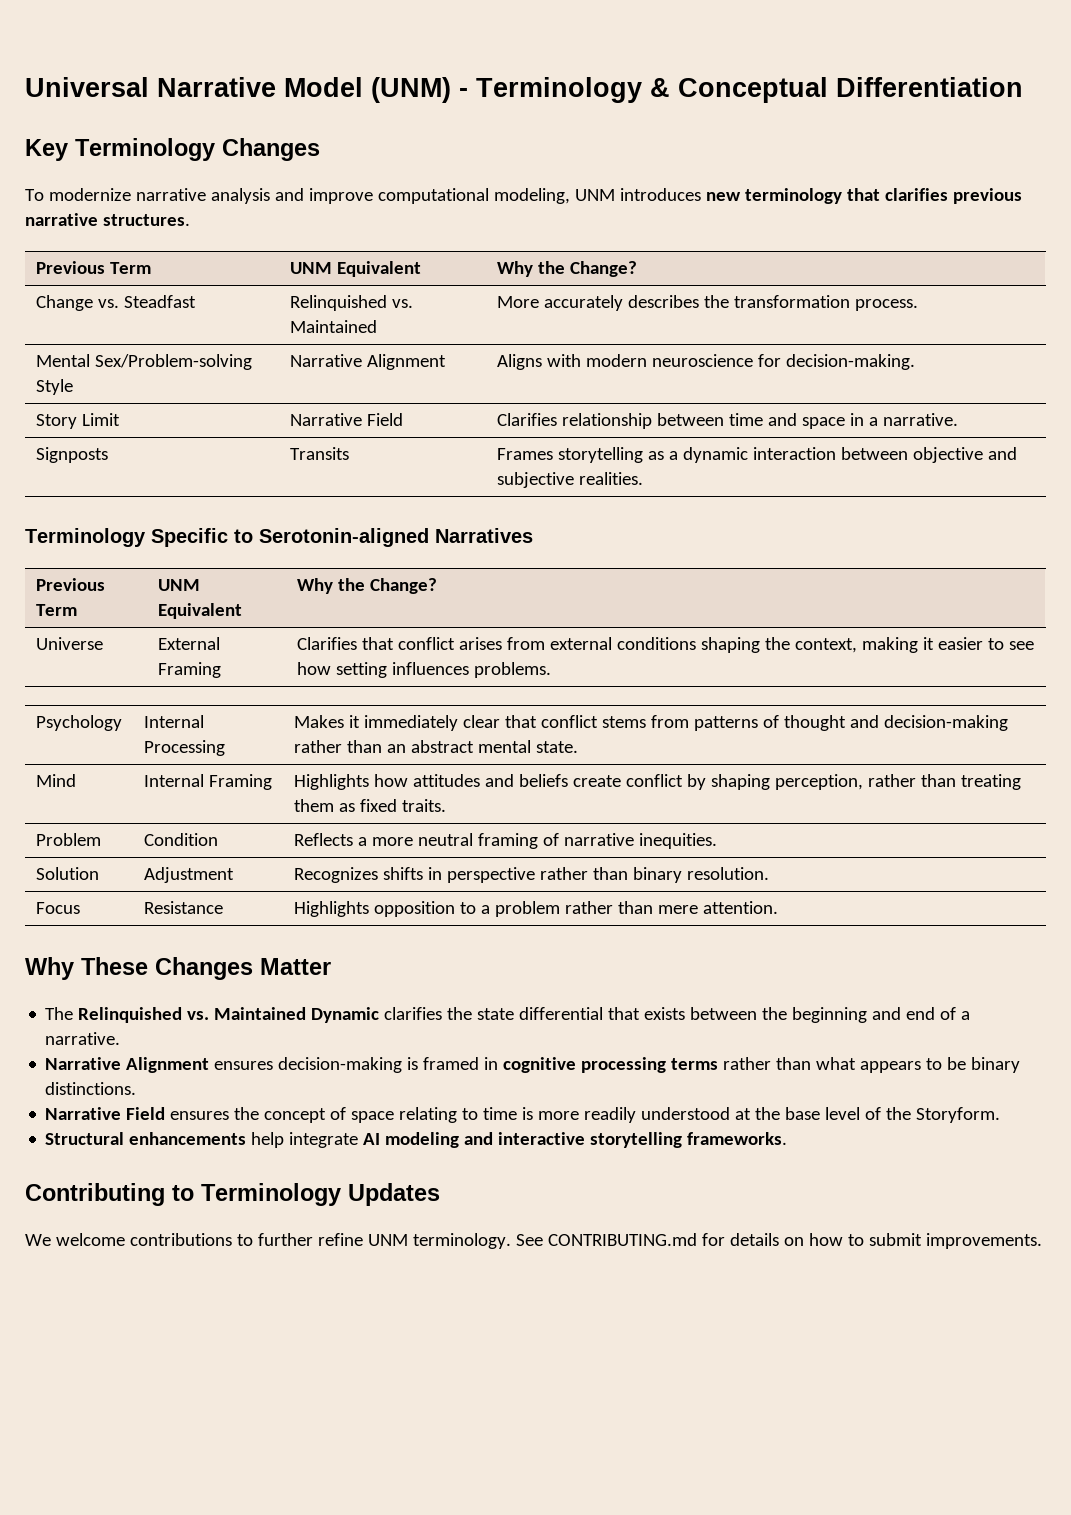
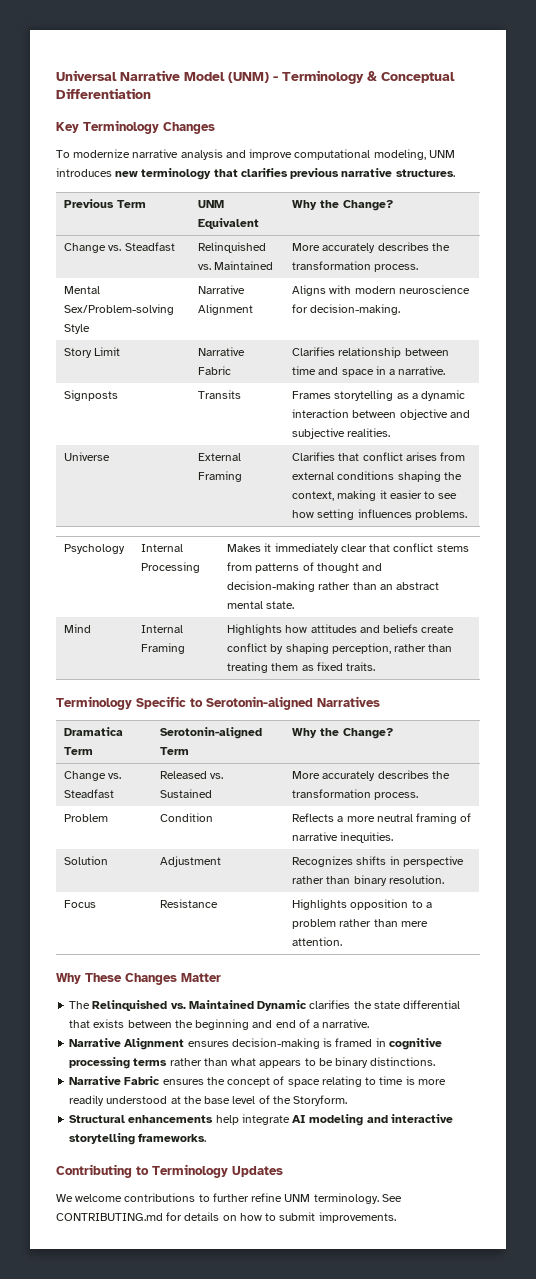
- Story Limit | Narrative Field | Clarifies relationship between time and space in a narrative.
+ Story Limit | Narrative Fabric | Clarifies relationship between time and space in a narrative.
- Terminology Specific to Serotonin-aligned Narratives
- Previous Term | UNM Equivalent | Why the Change?
+ Terminology Specific to Serotonin-aligned Narratives
+ Dramatica Term | Serotonin-aligned Term | Why the Change?
+ Change vs. Steadfast | Released vs. Sustained | More accurately describes the transformation process.
- Narrative Field ensures the concept of space relating to time is more readily understood at the base level of the Storyform.
+ Narrative Fabric ensures the concept of space relating to time is more readily understood at the base level of the Storyform.

